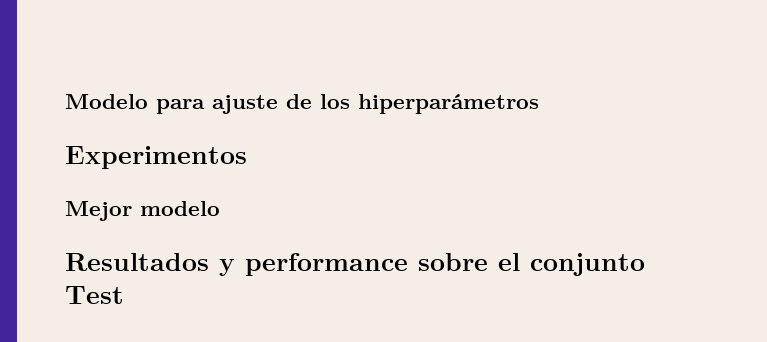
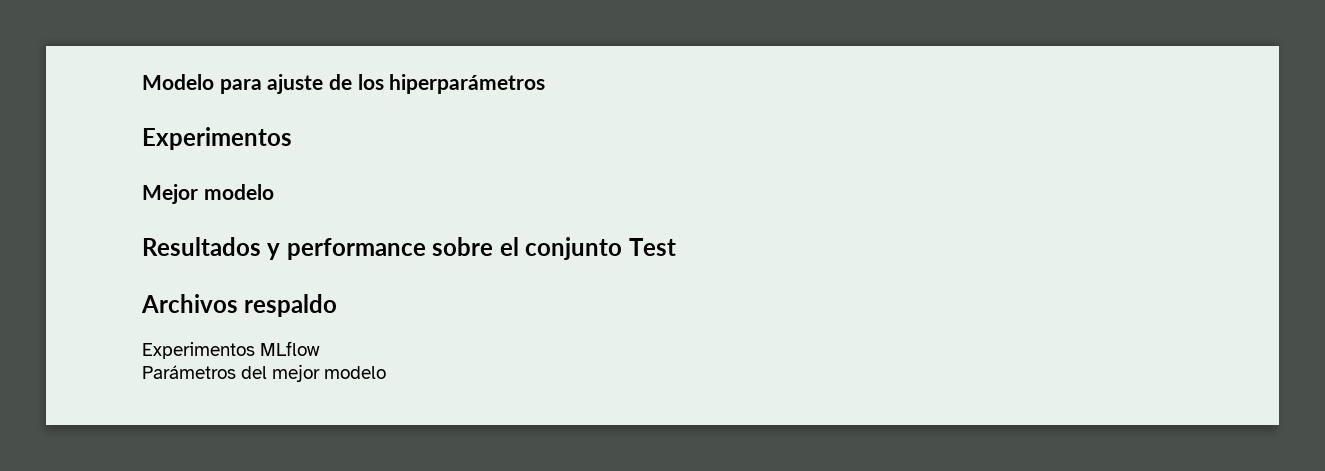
+ Archivos respaldo
+ Experimentos MLflow
+ Parámetros del mejor modelo

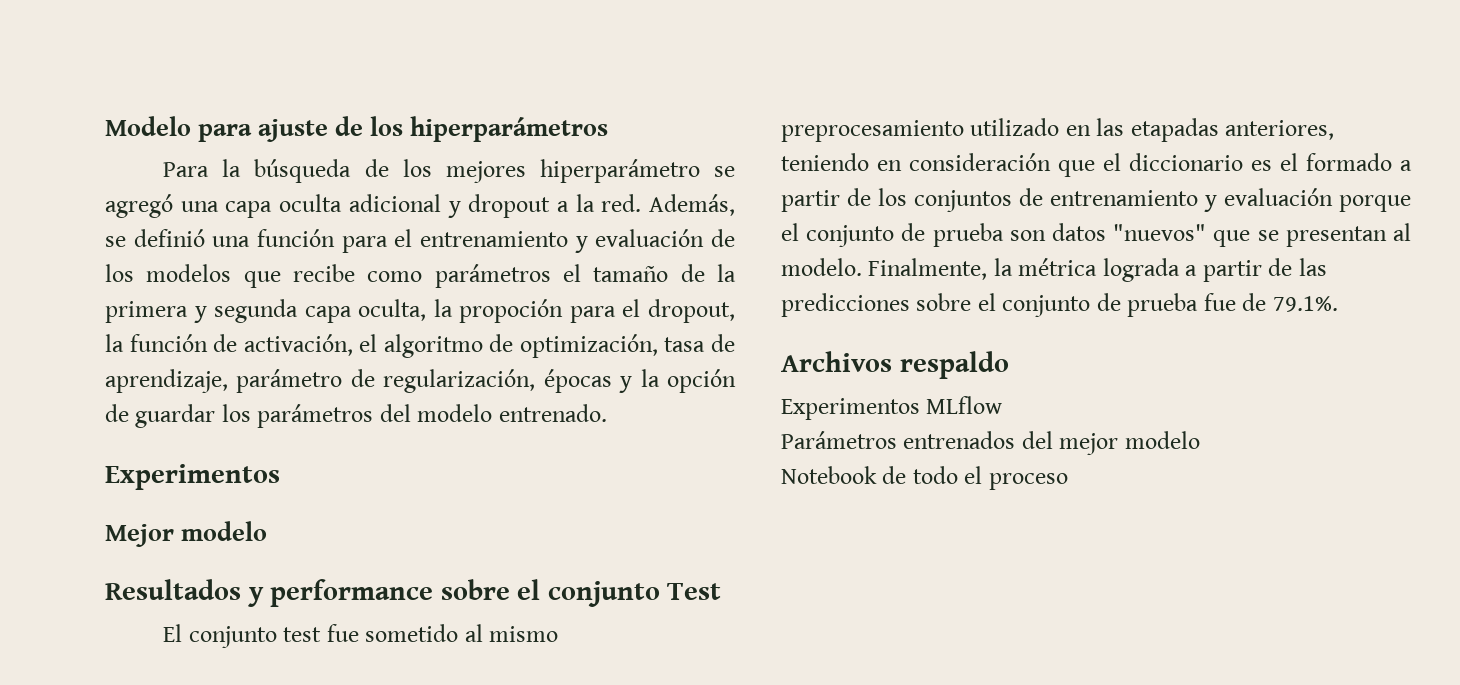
+ Para la búsqueda de los mejores hiperparámetro se agregó una capa oculta adicional y dropout a la red. Además, se definió una función para el entrenamiento y evaluación de los modelos que recibe como parámetros el tamaño de la primera y segunda capa oculta, la propoción para el dropout, la función de activación, el algoritmo de optimización, tasa de aprendizaje, parámetro de regularización, épocas y la opción de guardar los parámetros del modelo entrenado.
+ El conjunto test fue sometido al mismo preprocesamiento utilizado en las etapadas anteriores, teniendo en consideración que el diccionario es el formado a partir de los conjuntos de entrenamiento y evaluación porque el conjunto de prueba son datos "nuevos" que se presentan al modelo. Finalmente, la métrica lograda a partir de las predicciones sobre el conjunto de prueba fue de 79.1%.
- Parámetros del mejor modelo
+ Parámetros entrenados del mejor modelo
+ Notebook de todo el proceso

